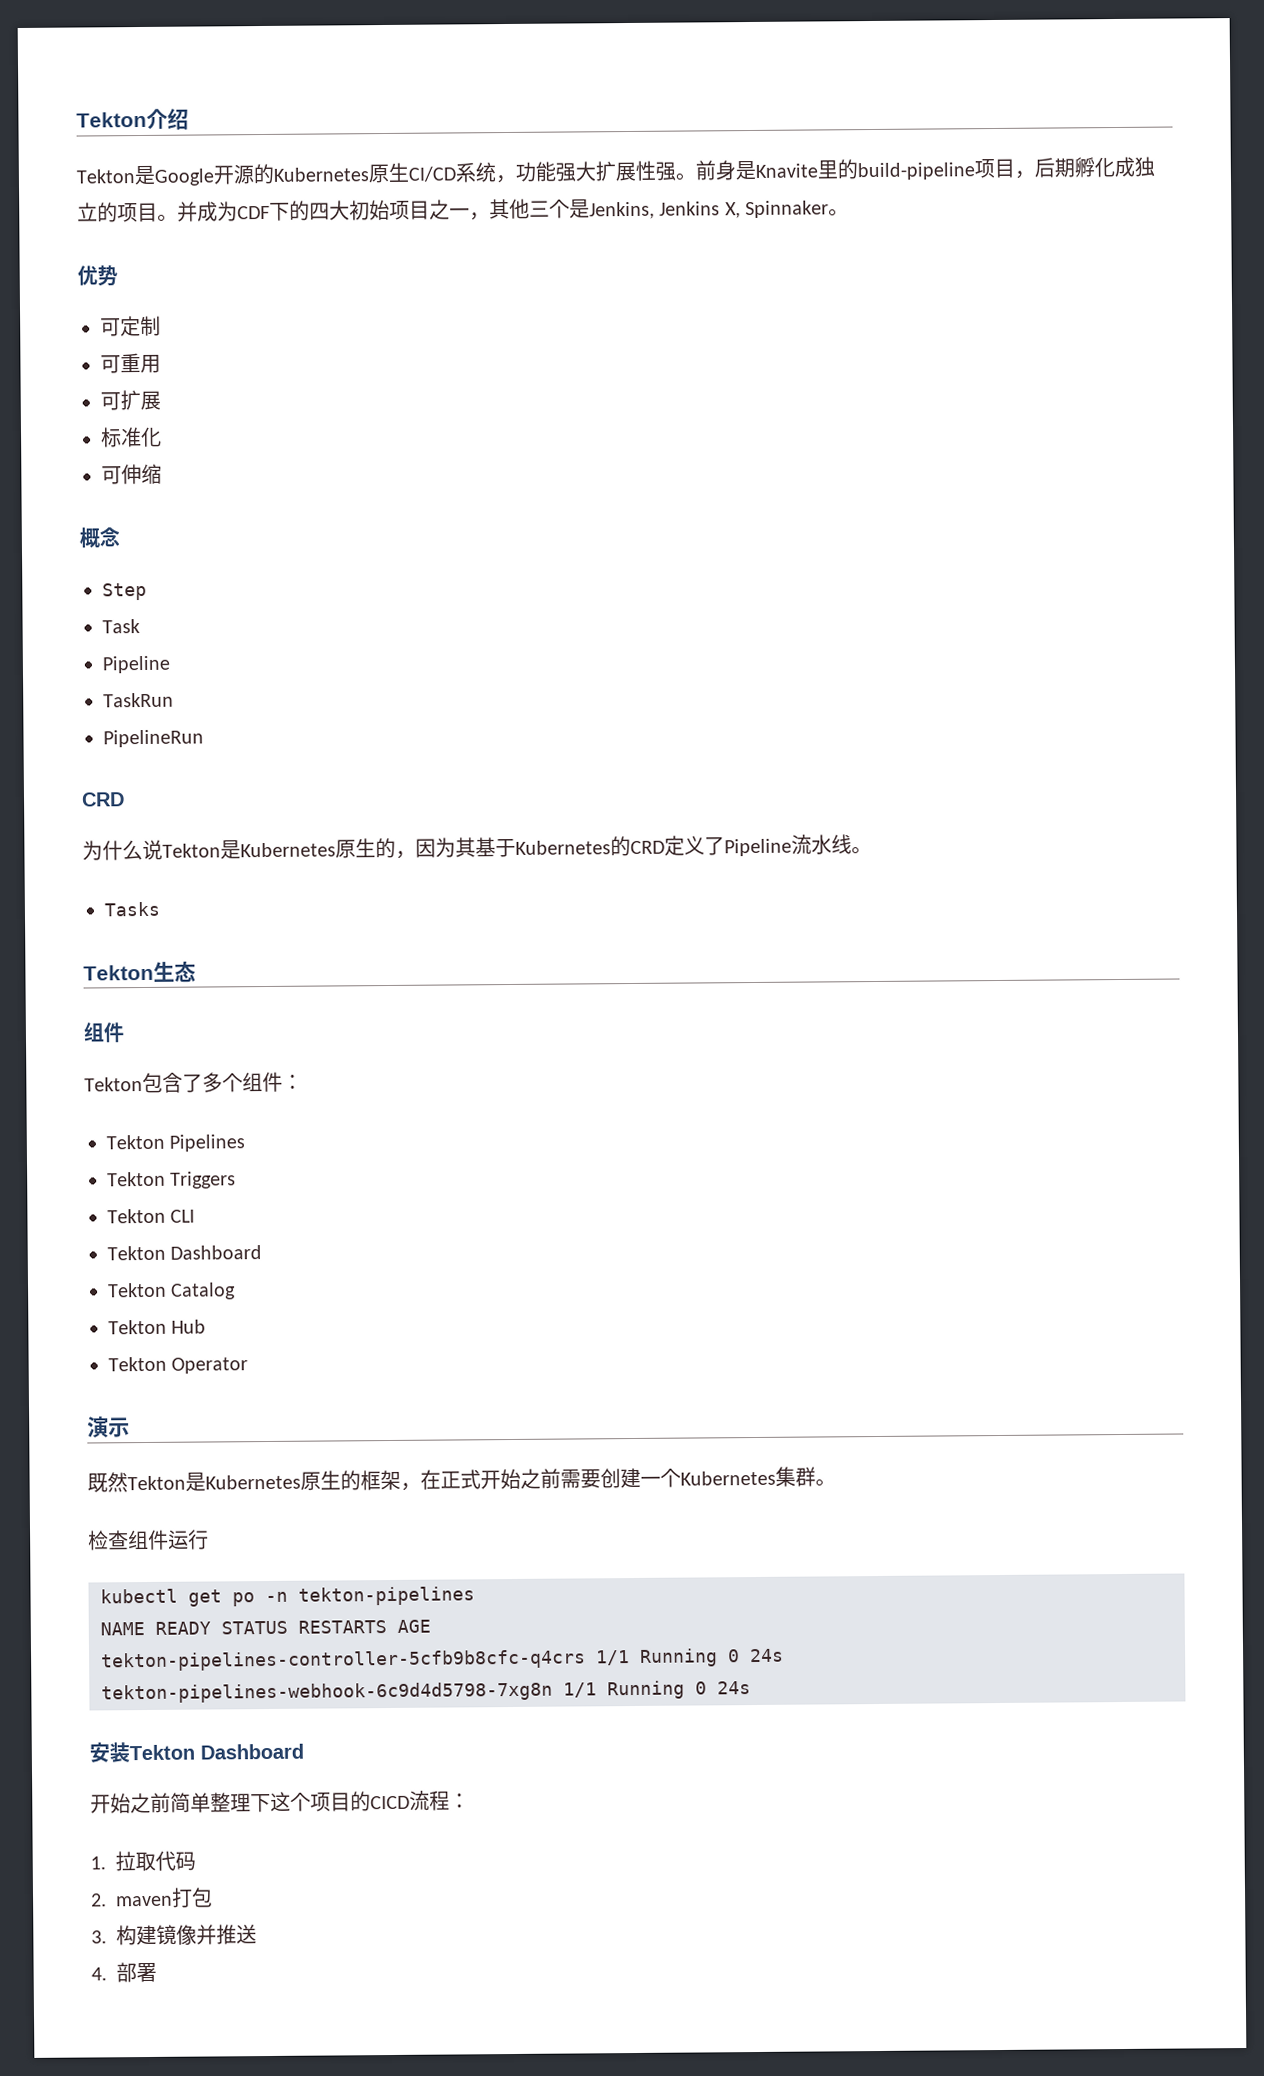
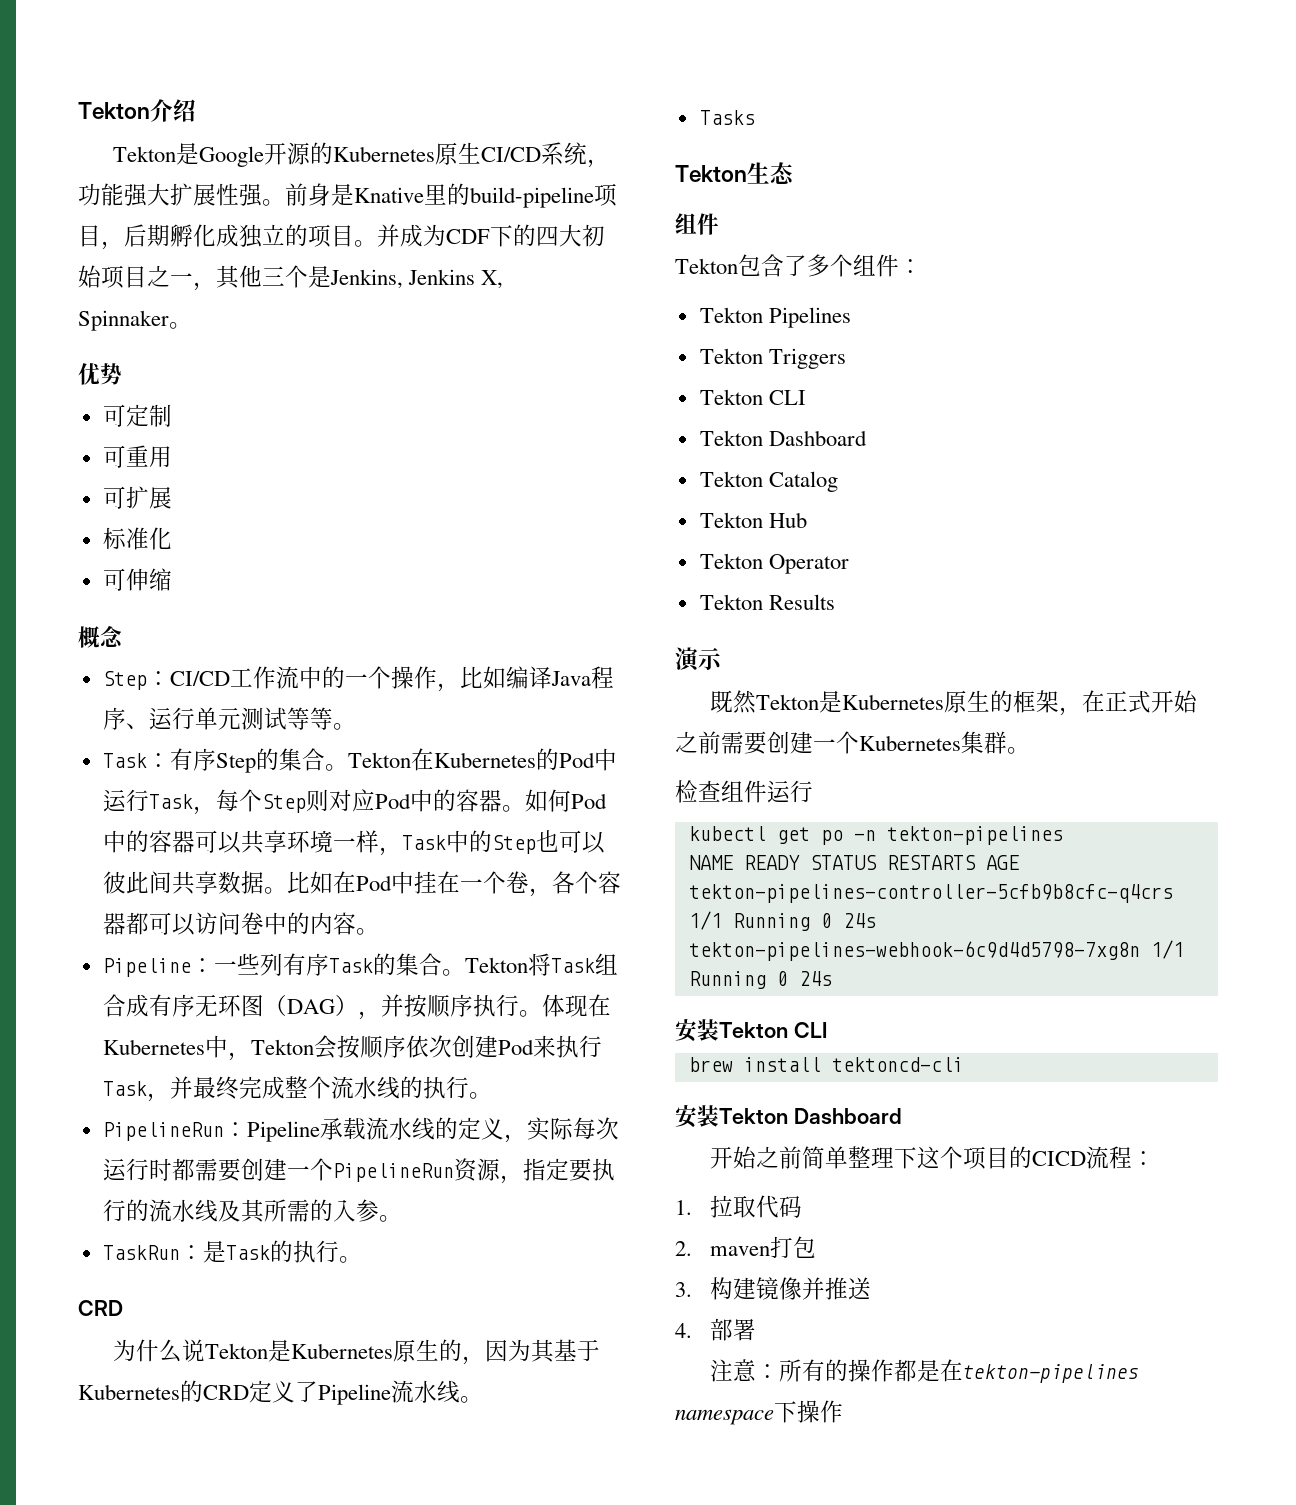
- 前身是Knavite里的build-pipeline项目，后期孵化成独立的项目。
+ 前身是Knative里的build-pipeline项目，后期孵化成独立的项目。
- Step
- Task
- Pipeline
- TaskRun
- PipelineRun
+ Step：CI/CD工作流中的一个操作，比如编译Java程序、运行单元测试等等。
+ Task：有序Step的集合。Tekton在Kubernetes的Pod中运行Task，每个Step则对应Pod中的容器。如何Pod中的容器可以共享环境一样，Task中的Step也可以彼此间共享数据。比如在Pod中挂在一个卷，各个容器都可以访问卷中的内容。
+ Pipeline：一些列有序Task的集合。Tekton将Task组合成有序无环图（DAG），并按顺序执行。体现在Kubernetes中，Tekton会按顺序依次创建Pod来执行Task，并最终完成整个流水线的执行。
+ PipelineRun：Pipeline承载流水线的定义，实际每次运行时都需要创建一个PipelineRun资源，指定要执行的流水线及其所需的入参。
+ TaskRun：是Task的执行。
+ Tekton Results
+ 安装Tekton CLI
+ brew install tektoncd-cli
+ 注意：所有的操作都是在tekton-pipelines namespace下操作

